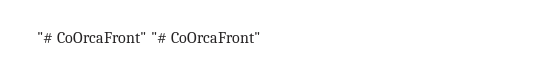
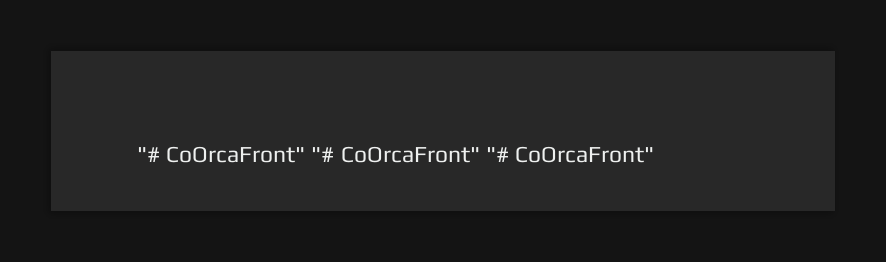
- "# CoOrcaFront" "# CoOrcaFront"
+ "# CoOrcaFront" "# CoOrcaFront" "# CoOrcaFront"

